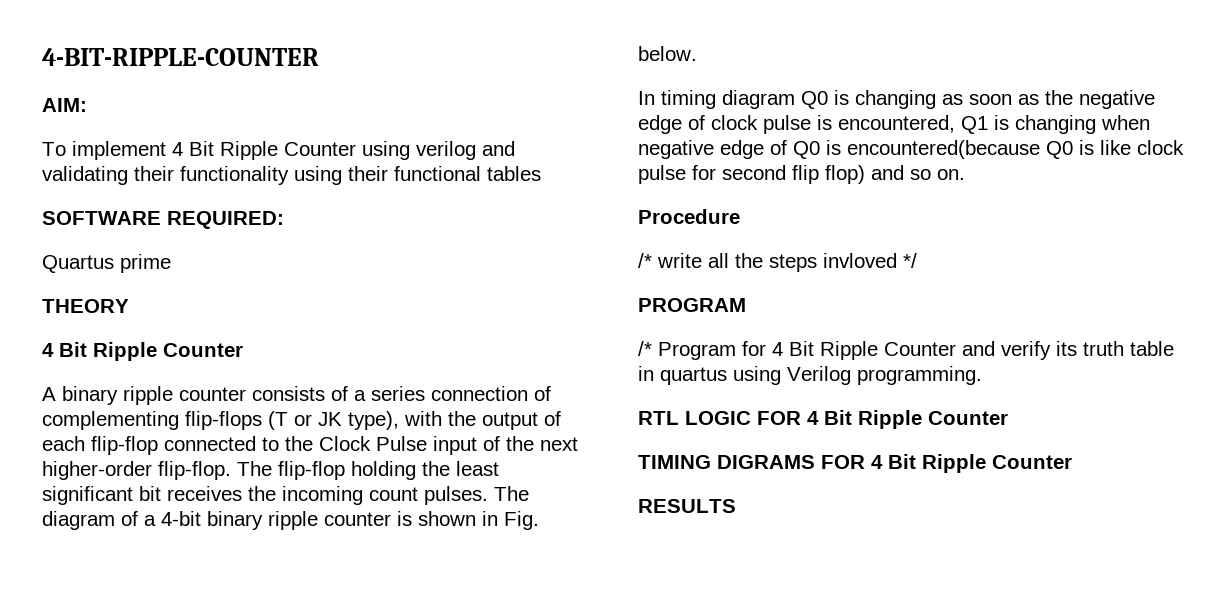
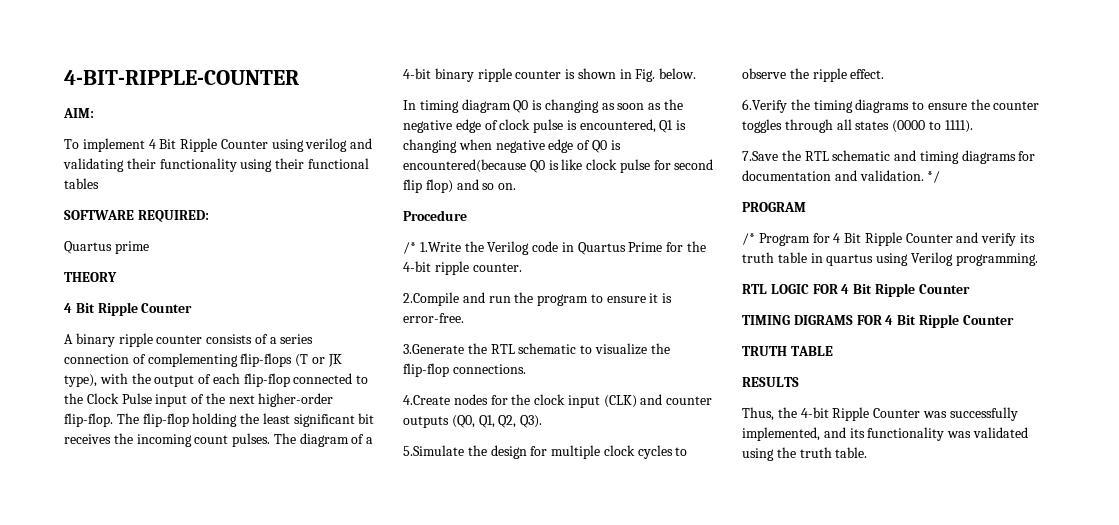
- /* write all the steps invloved */
+ /* 1.Write the Verilog code in Quartus Prime for the 4-bit ripple counter.
+ 2.Compile and run the program to ensure it is error-free.
+ 3.Generate the RTL schematic to visualize the flip-flop connections.
+ 4.Create nodes for the clock input (CLK) and counter outputs (Q0, Q1, Q2, Q3).
+ 5.Simulate the design for multiple clock cycles to observe the ripple effect.
+ 6.Verify the timing diagrams to ensure the counter toggles through all states (0000 to 1111).
+ 7.Save the RTL schematic and timing diagrams for documentation and validation. */
+ TRUTH TABLE
+ Thus, the 4-bit Ripple Counter was successfully implemented, and its functionality was validated using the truth table.

